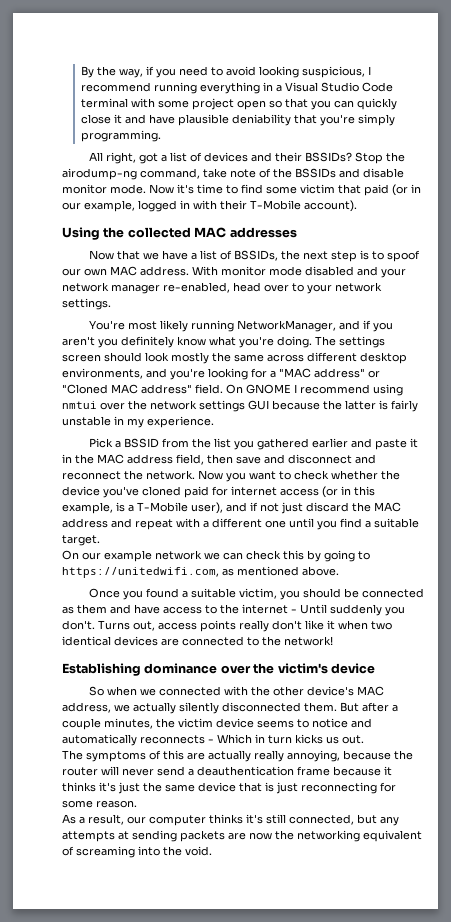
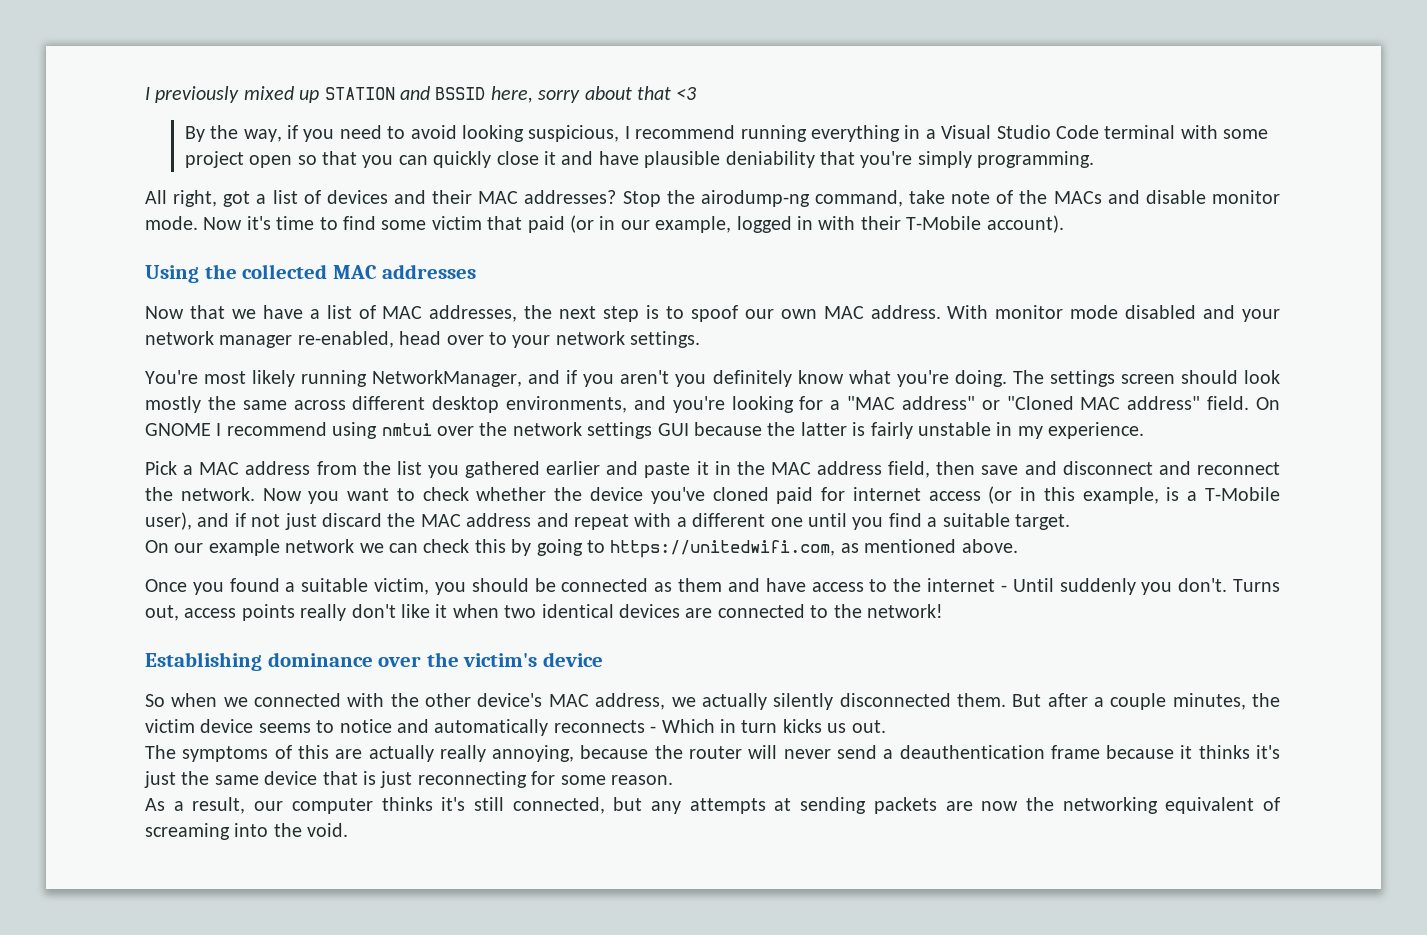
+ I previously mixed up STATION and BSSID here, sorry about that <3
- All right, got a list of devices and their BSSIDs?
+ All right, got a list of devices and their MAC addresses?
- Stop the airodump-ng command, take note of the BSSIDs and disable monitor mode.
+ Stop the airodump-ng command, take note of the MACs and disable monitor mode.
- Now that we have a list of BSSIDs, the next step is to spoof our own MAC address.
+ Now that we have a list of MAC addresses, the next step is to spoof our own MAC address.
- Pick a BSSID from the list you gathered earlier and paste it in the MAC address field, then save and disconnect and reconnect the network.
+ Pick a MAC address from the list you gathered earlier and paste it in the MAC address field, then save and disconnect and reconnect the network.

